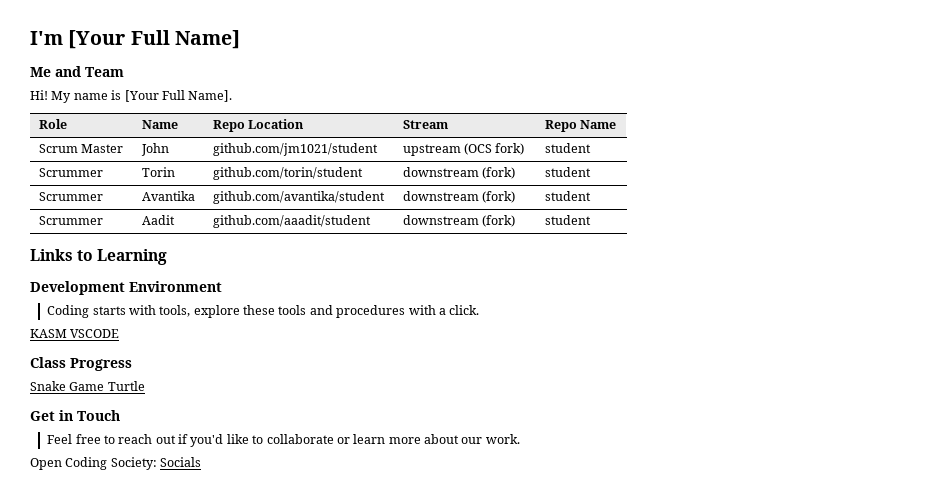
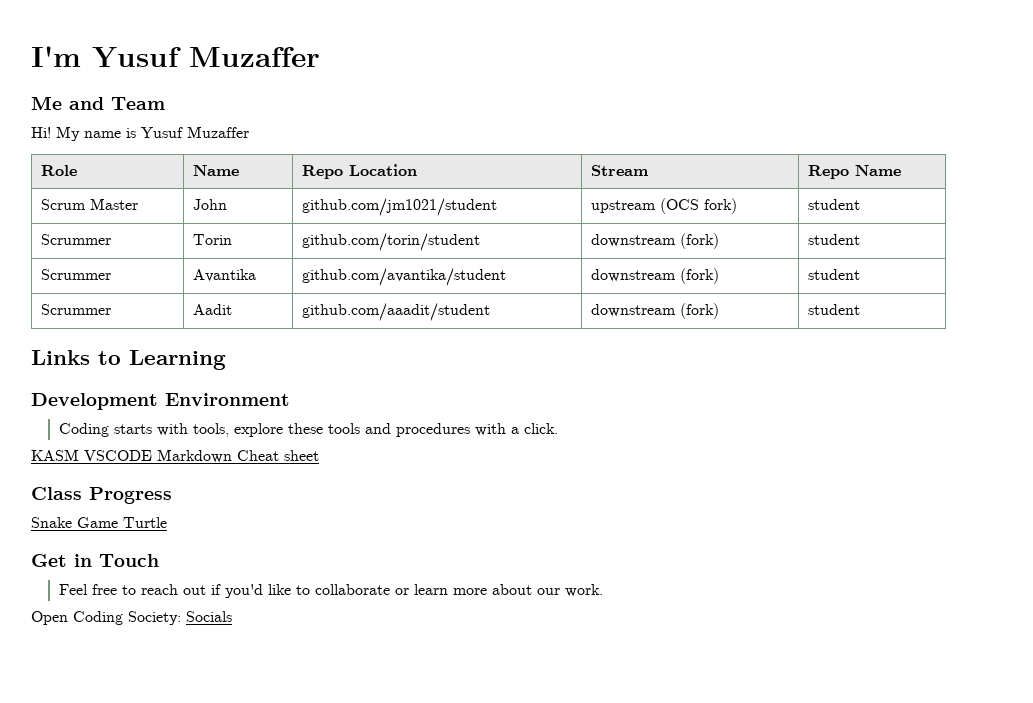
- I'm [Your Full Name]
+ I'm Yusuf Muzaffer
- My name is [Your Full Name].
+ My name is Yusuf Muzaffer
- KASM VSCODE
+ KASM VSCODE Markdown Cheat sheet

